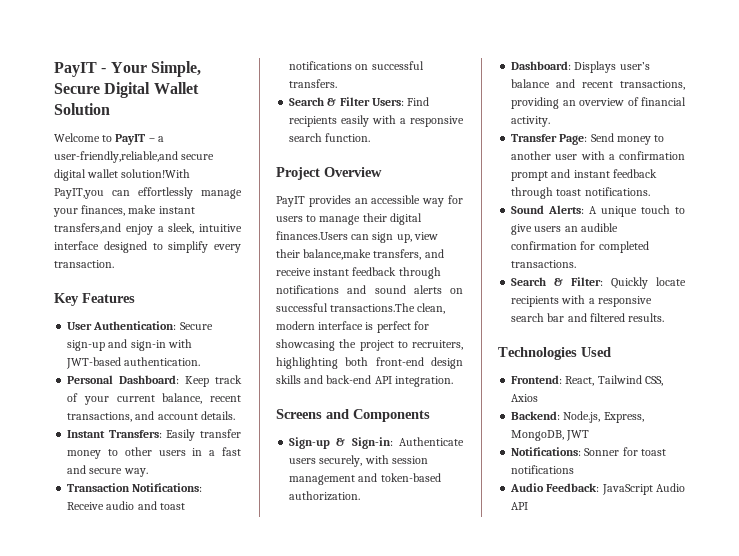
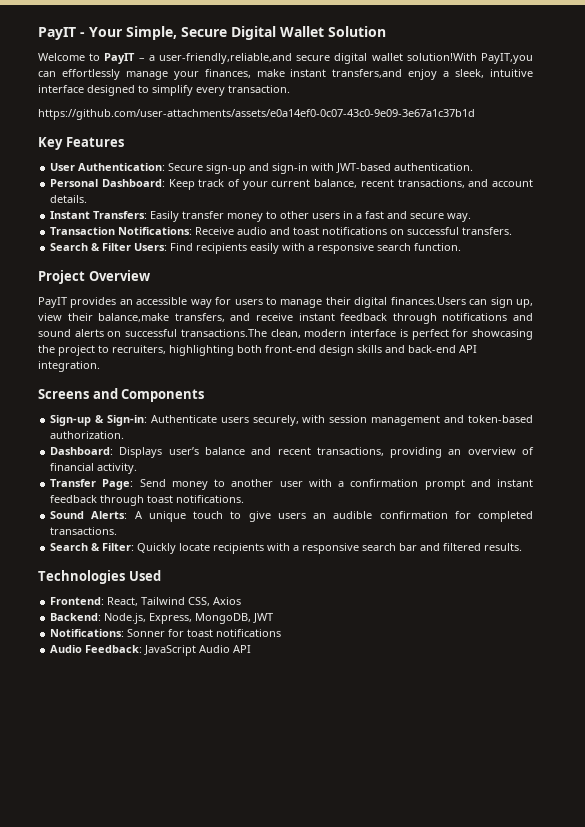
+ https://github.com/user-attachments/assets/e0a14ef0-0c07-43c0-9e09-3e67a1c37b1d

